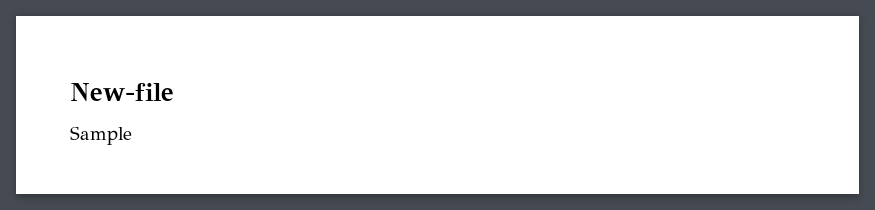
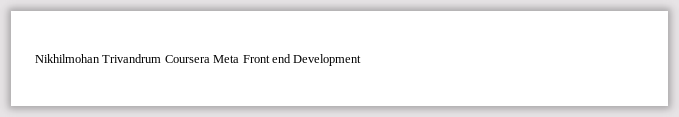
- New-file
- Sample
+ Nikhilmohan Trivandrum Coursera Meta Front end Development

